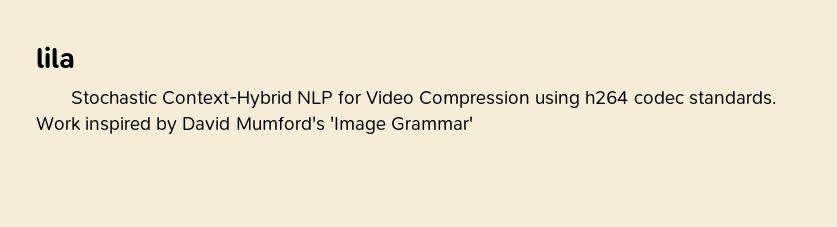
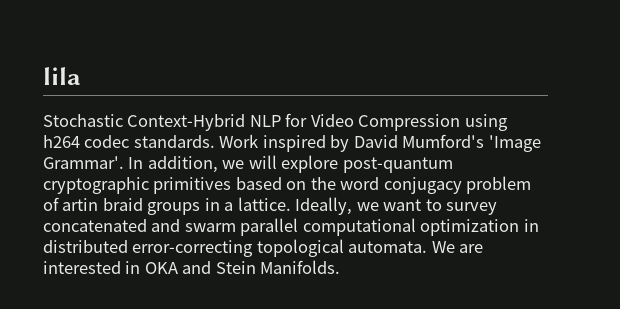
- Work inspired by David Mumford's 'Image Grammar'
+ Work inspired by David Mumford's 'Image Grammar'. In addition, we will explore post-quantum cryptographic primitives based on the word conjugacy problem of artin braid groups in a lattice. Ideally, we want to survey concatenated and swarm parallel computational optimization in distributed error-correcting topological automata. We are interested in OKA and Stein Manifolds.

